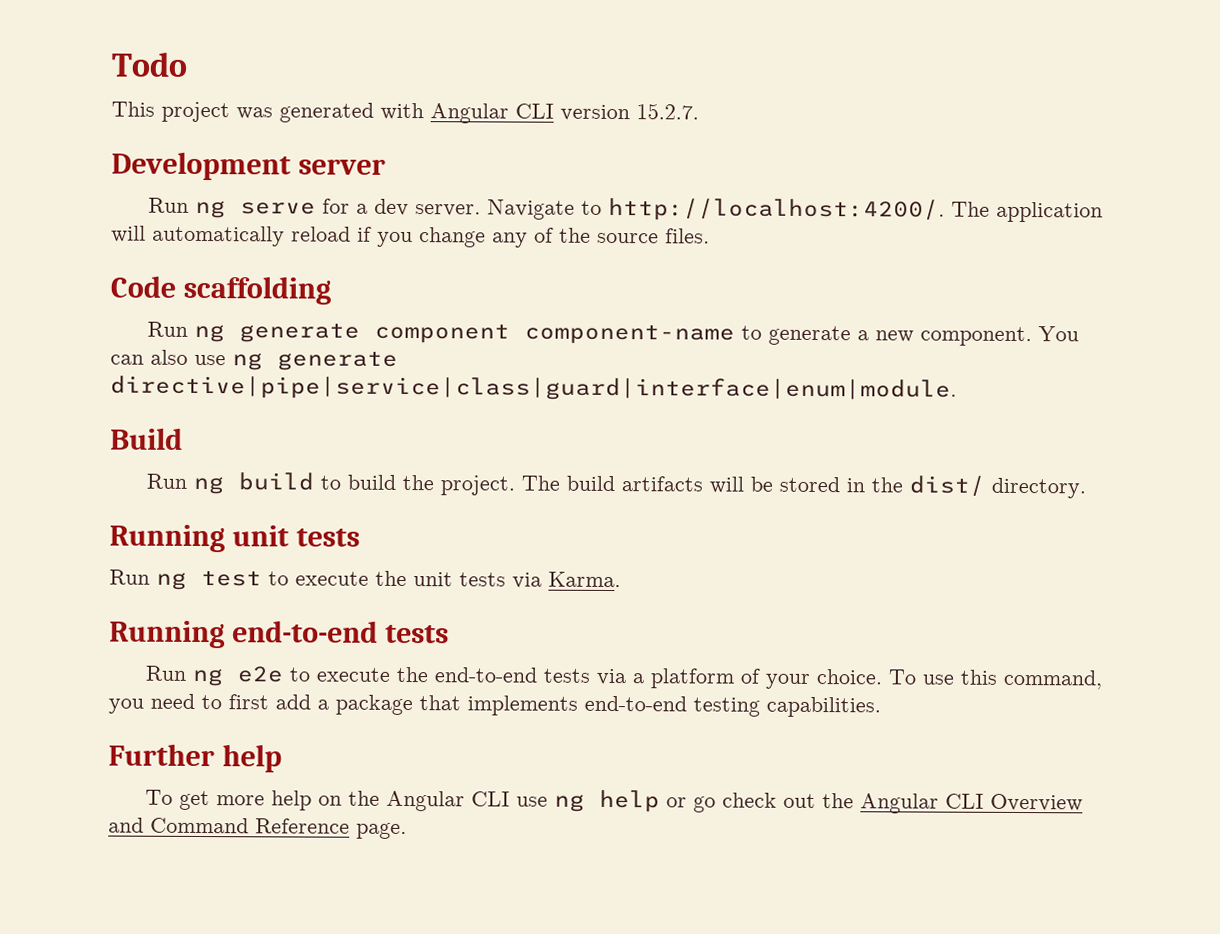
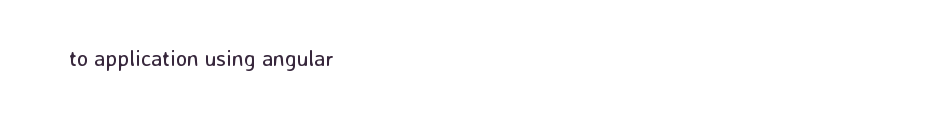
- Todo
- This project was generated with Angular CLI version 15.2.7.
- Development server
- Run ng serve for a dev server. Navigate to http://localhost:4200/. The application will automatically reload if you change any of the source files.
- Code scaffolding
- Run ng generate component component-name to generate a new component. You can also use ng generate directive|pipe|service|class|guard|interface|enum|module.
- Build
- Run ng build to build the project. The build artifacts will be stored in the dist/ directory.
- Running unit tests
- Run ng test to execute the unit tests via Karma.
- Running end-to-end tests
- Run ng e2e to execute the end-to-end tests via a platform of your choice. To use this command, you need to first add a package that implements end-to-end testing capabilities.
- Further help
- To get more help on the Angular CLI use ng help or go check out the Angular CLI Overview and Command Reference page.
+ to application using angular

